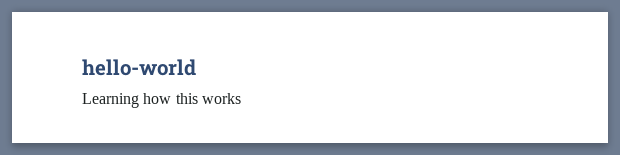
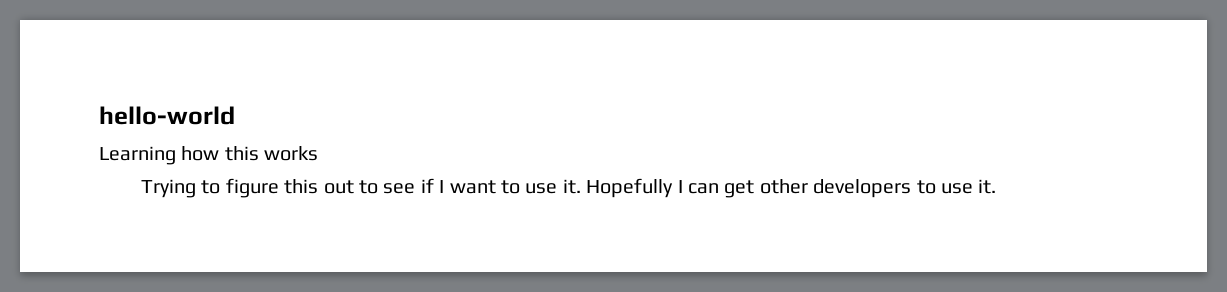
+ Trying to figure this out to see if I want to use it. Hopefully I can get other developers to use it.

